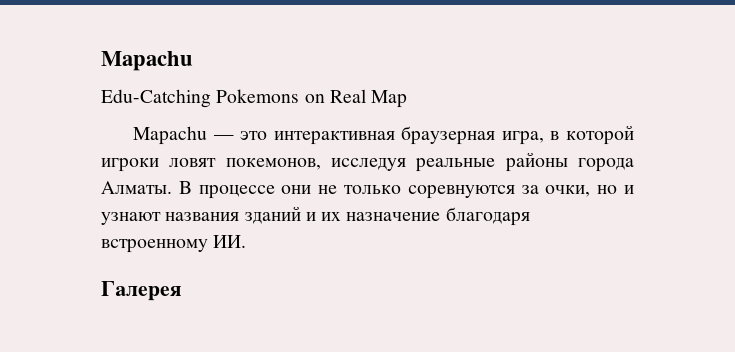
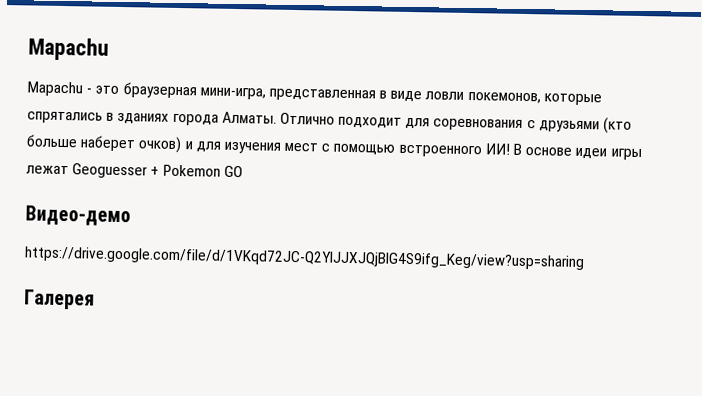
- Edu-Catching Pokemons on Real Map
- Mapachu — это интерактивная браузерная игра, в которой игроки ловят покемонов, исследуя реальные районы города Алматы. В процессе они не только соревнуются за очки, но и узнают названия зданий и их назначение благодаря встроенному ИИ.
+ Mapachu - это браузерная мини-игра, представленная в виде ловли покемонов, которые спрятались в зданиях города Алматы. Отлично подходит для соревнования с друзьями (кто больше наберет очков) и для изучения мест с помощью встроенного ИИ! В основе идеи игры лежат Geoguesser + Pokemon GO
+ Видео-демо
+ https://drive.google.com/file/d/1VKqd72JC-Q2YlJJXJQjBlG4S9ifg_Keg/view?usp=sharing

